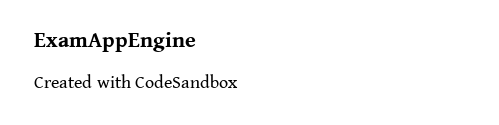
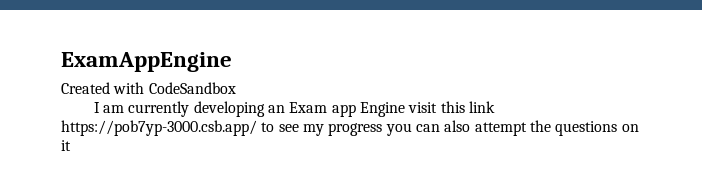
+ I am currently developing an Exam app Engine visit this link https://pob7yp-3000.csb.app/ to see my progress you can also attempt the questions on it

